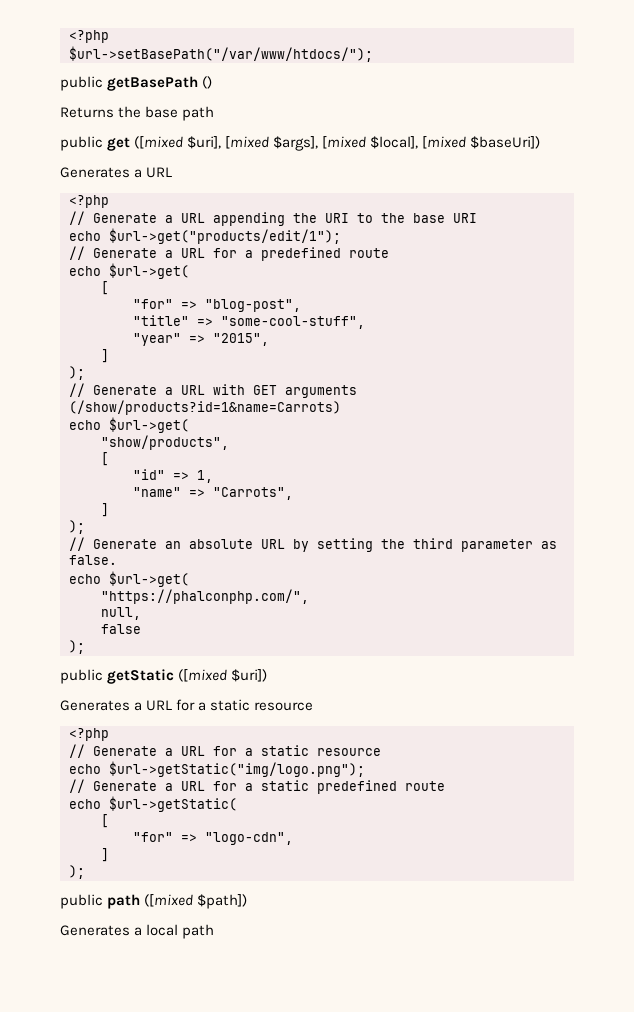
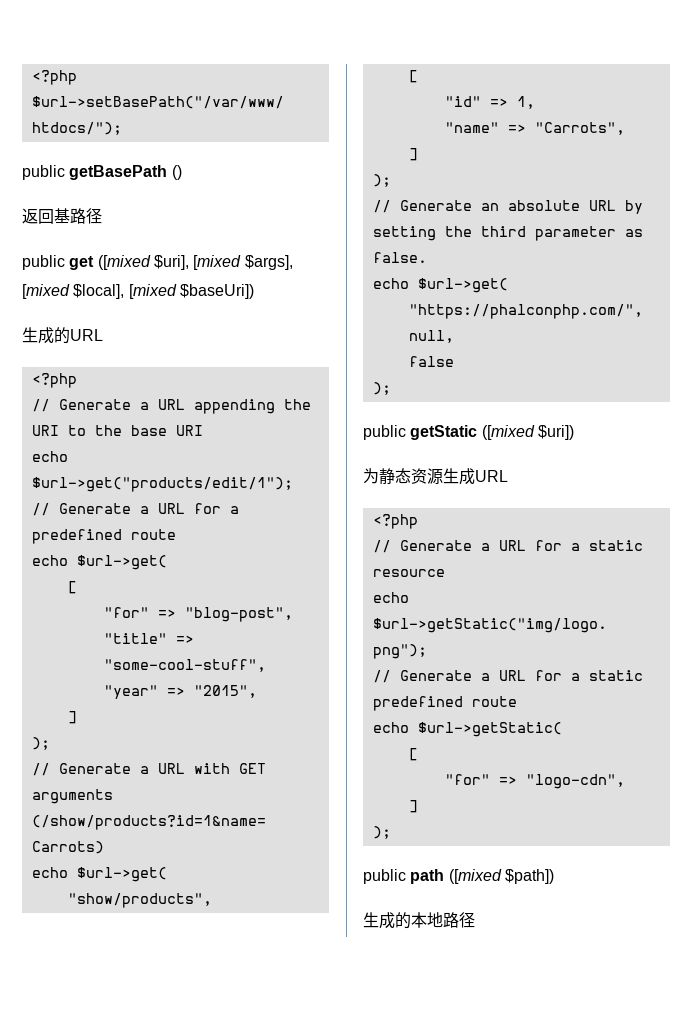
- Returns the base path
+ 返回基路径
  public get ([mixed $uri], [mixed $args], [mixed $local], [mixed $baseUri])
- Generates a URL
+ 生成的URL
- Generates a URL for a static resource
+ 为静态资源生成URL
- Generates a local path
+ 生成的本地路径

